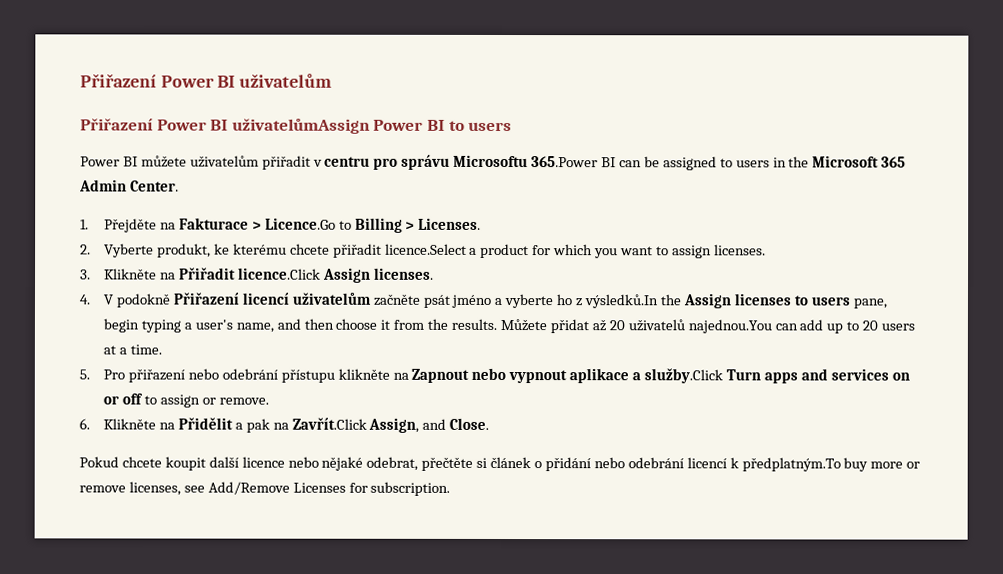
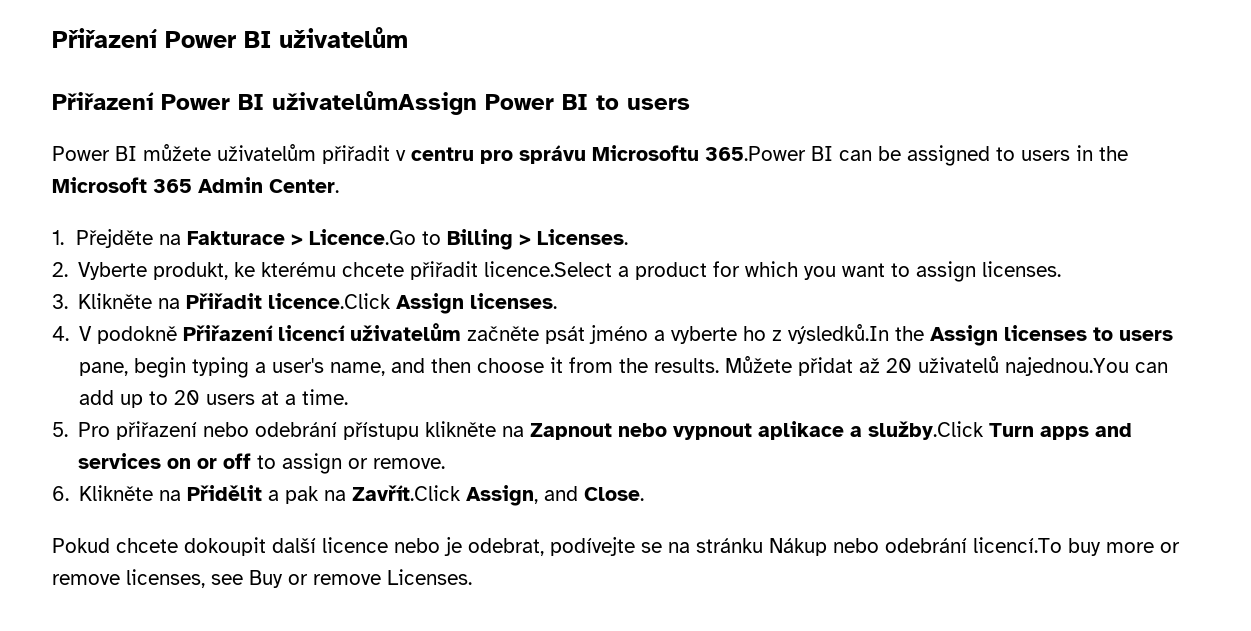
- Pokud chcete koupit další licence nebo nějaké odebrat, přečtěte si článek o přidání nebo odebrání licencí k předplatným.To buy more or remove licenses, see Add/Remove Licenses for subscription.
+ Pokud chcete dokoupit další licence nebo je odebrat, podívejte se na stránku Nákup nebo odebrání licencí.To buy more or remove licenses, see Buy or remove Licenses.

